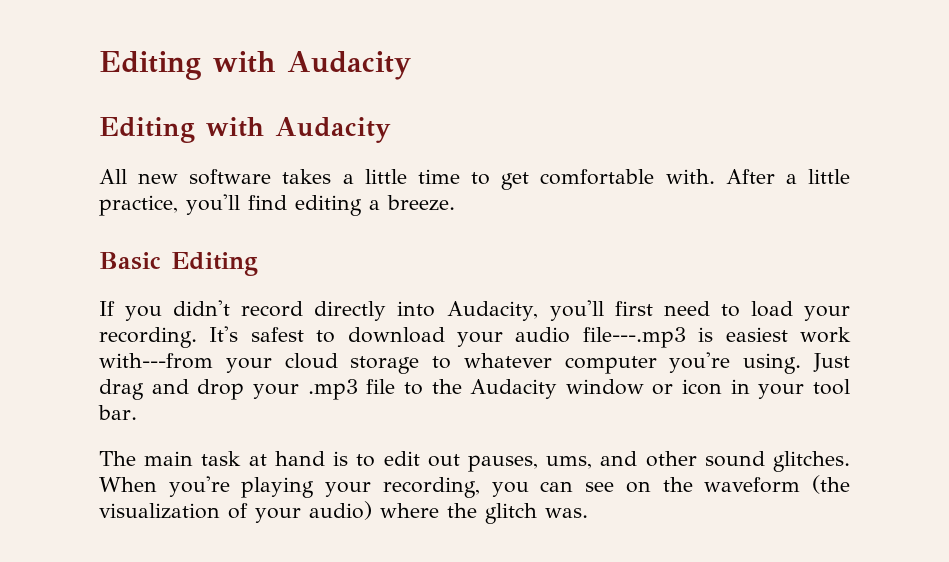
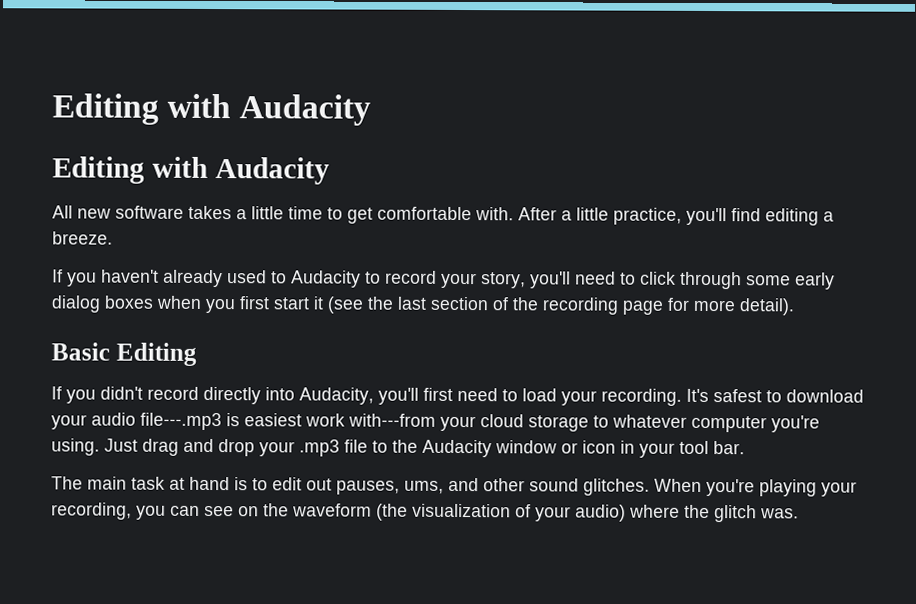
+ If you haven't already used to Audacity to record your story, you'll need to click through some early dialog boxes when you first start it (see the last section of the recording page for more detail).

